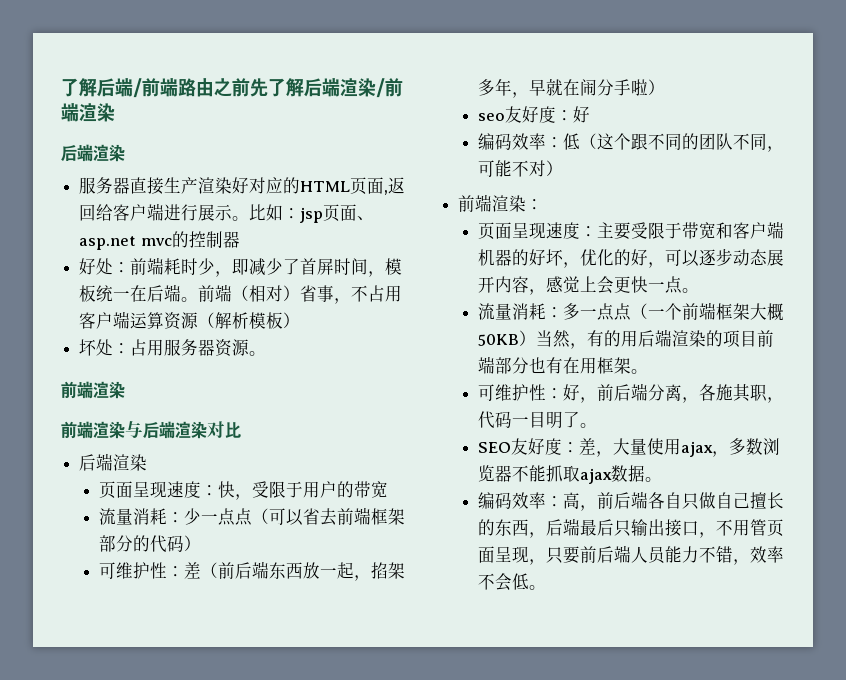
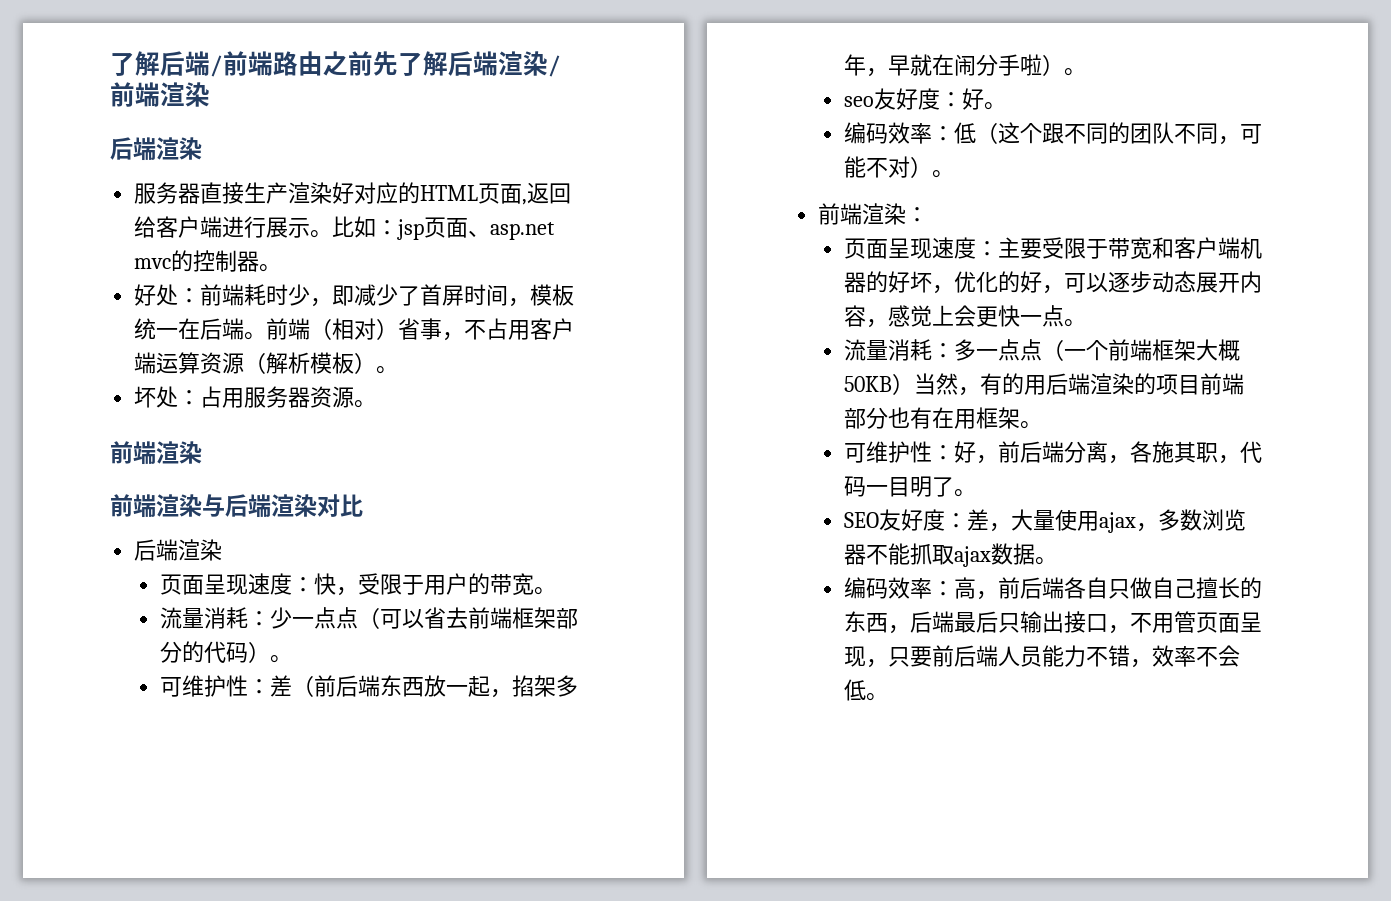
- 比如：jsp页面、asp.net mvc的控制器
+ 比如：jsp页面、asp.net mvc的控制器。
- 前端（相对）省事，不占用客户端运算资源（解析模板）
+ 前端（相对）省事，不占用客户端运算资源（解析模板）。
- 页面呈现速度：快，受限于用户的带宽
+ 页面呈现速度：快，受限于用户的带宽。
- 流量消耗：少一点点（可以省去前端框架部分的代码）
+ 流量消耗：少一点点（可以省去前端框架部分的代码）。
- 可维护性：差（前后端东西放一起，掐架多年，早就在闹分手啦）
+ 可维护性：差（前后端东西放一起，掐架多年，早就在闹分手啦）。
- seo友好度：好
+ seo友好度：好。
- 编码效率：低（这个跟不同的团队不同，可能不对）
+ 编码效率：低（这个跟不同的团队不同，可能不对）。

